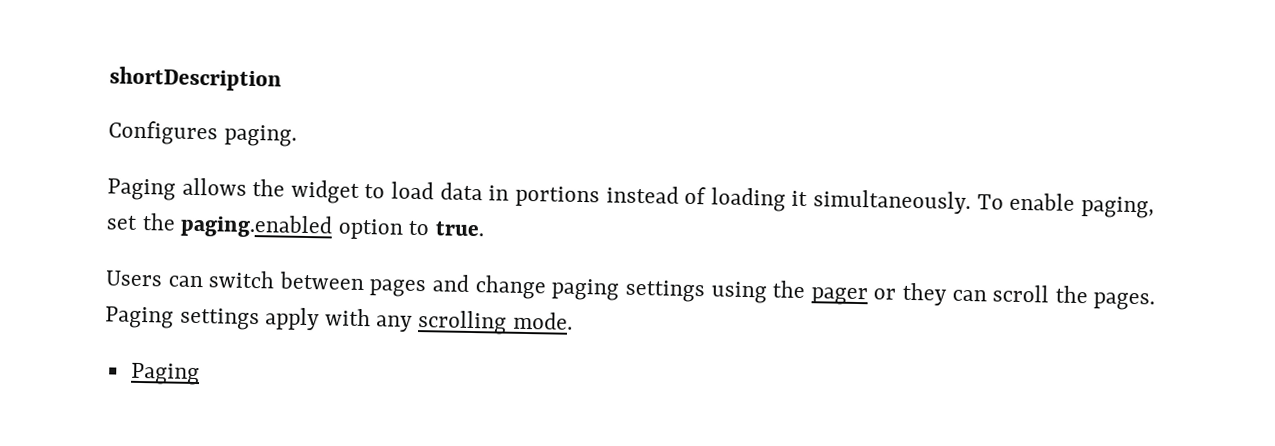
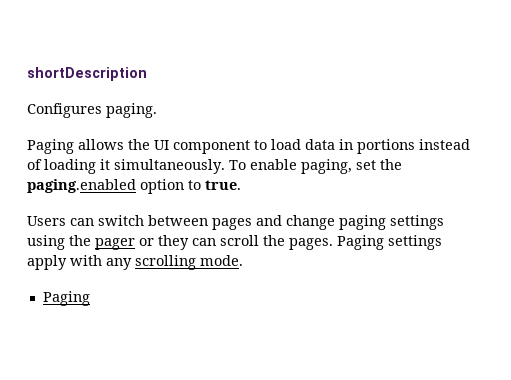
- Paging allows the widget to load data in portions instead of loading it simultaneously.
+ Paging allows the UI component to load data in portions instead of loading it simultaneously.

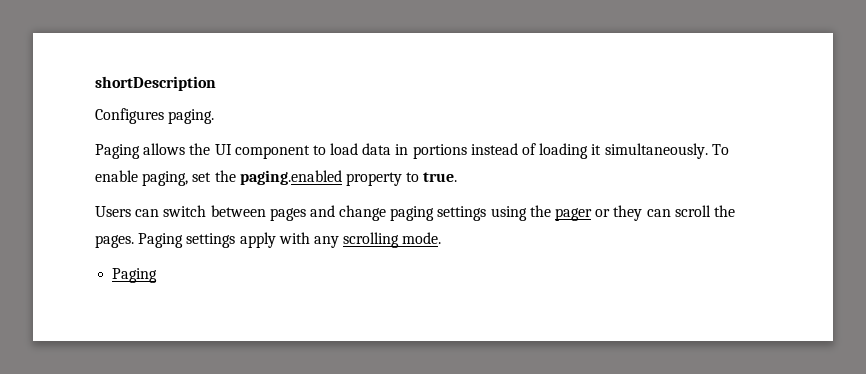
- To enable paging, set the paging.enabled option to true.
+ To enable paging, set the paging.enabled property to true.

